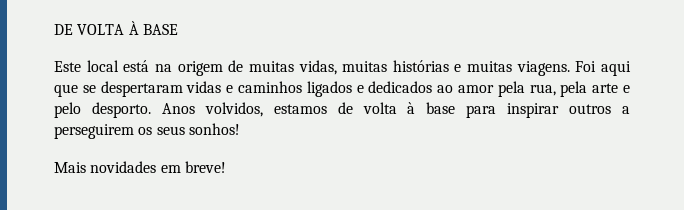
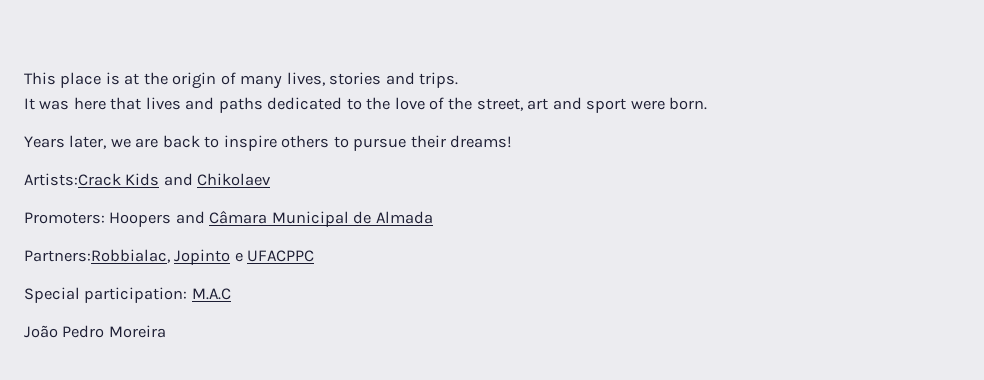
- DE VOLTA À BASE
- Este local está na origem de muitas vidas, muitas histórias e muitas viagens. Foi aqui que se despertaram vidas e caminhos ligados e dedicados ao amor pela rua, pela arte e pelo desporto. Anos volvidos, estamos de volta à base para inspirar outros a perseguirem os seus sonhos!
- Mais novidades em breve!
+ This place is at the origin of many lives, stories and trips.
+ It was here that lives and paths dedicated to the love of the street, art and sport were born.
+ Years later, we are back to inspire others to pursue their dreams!
+ Artists:Crack Kids and Chikolaev
+ Promoters: Hoopers and Câmara Municipal de Almada
+ Partners:Robbialac, Jopinto e UFACPPC
+ Special participation: M.A.C
+ João Pedro Moreira

